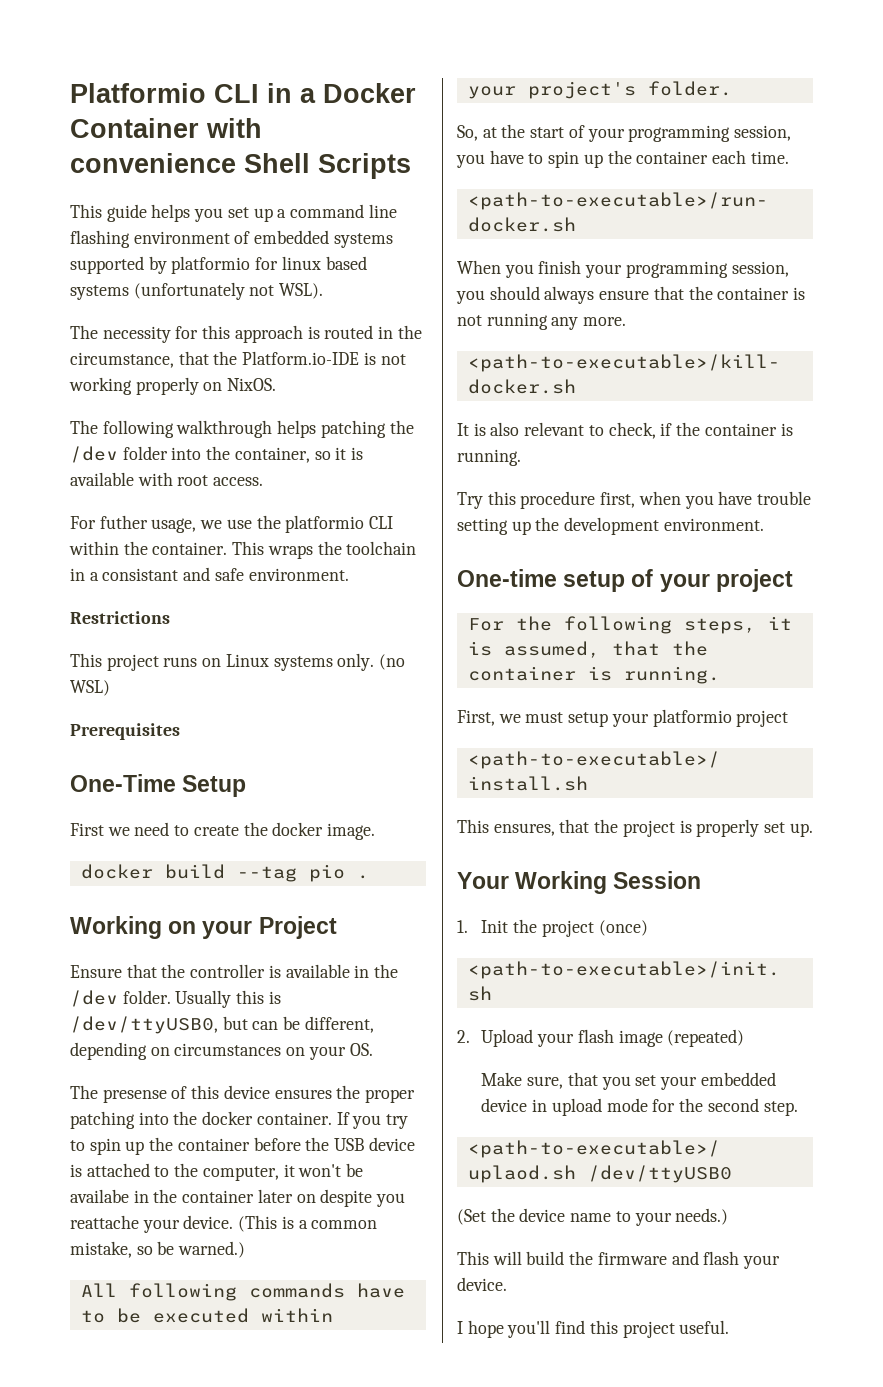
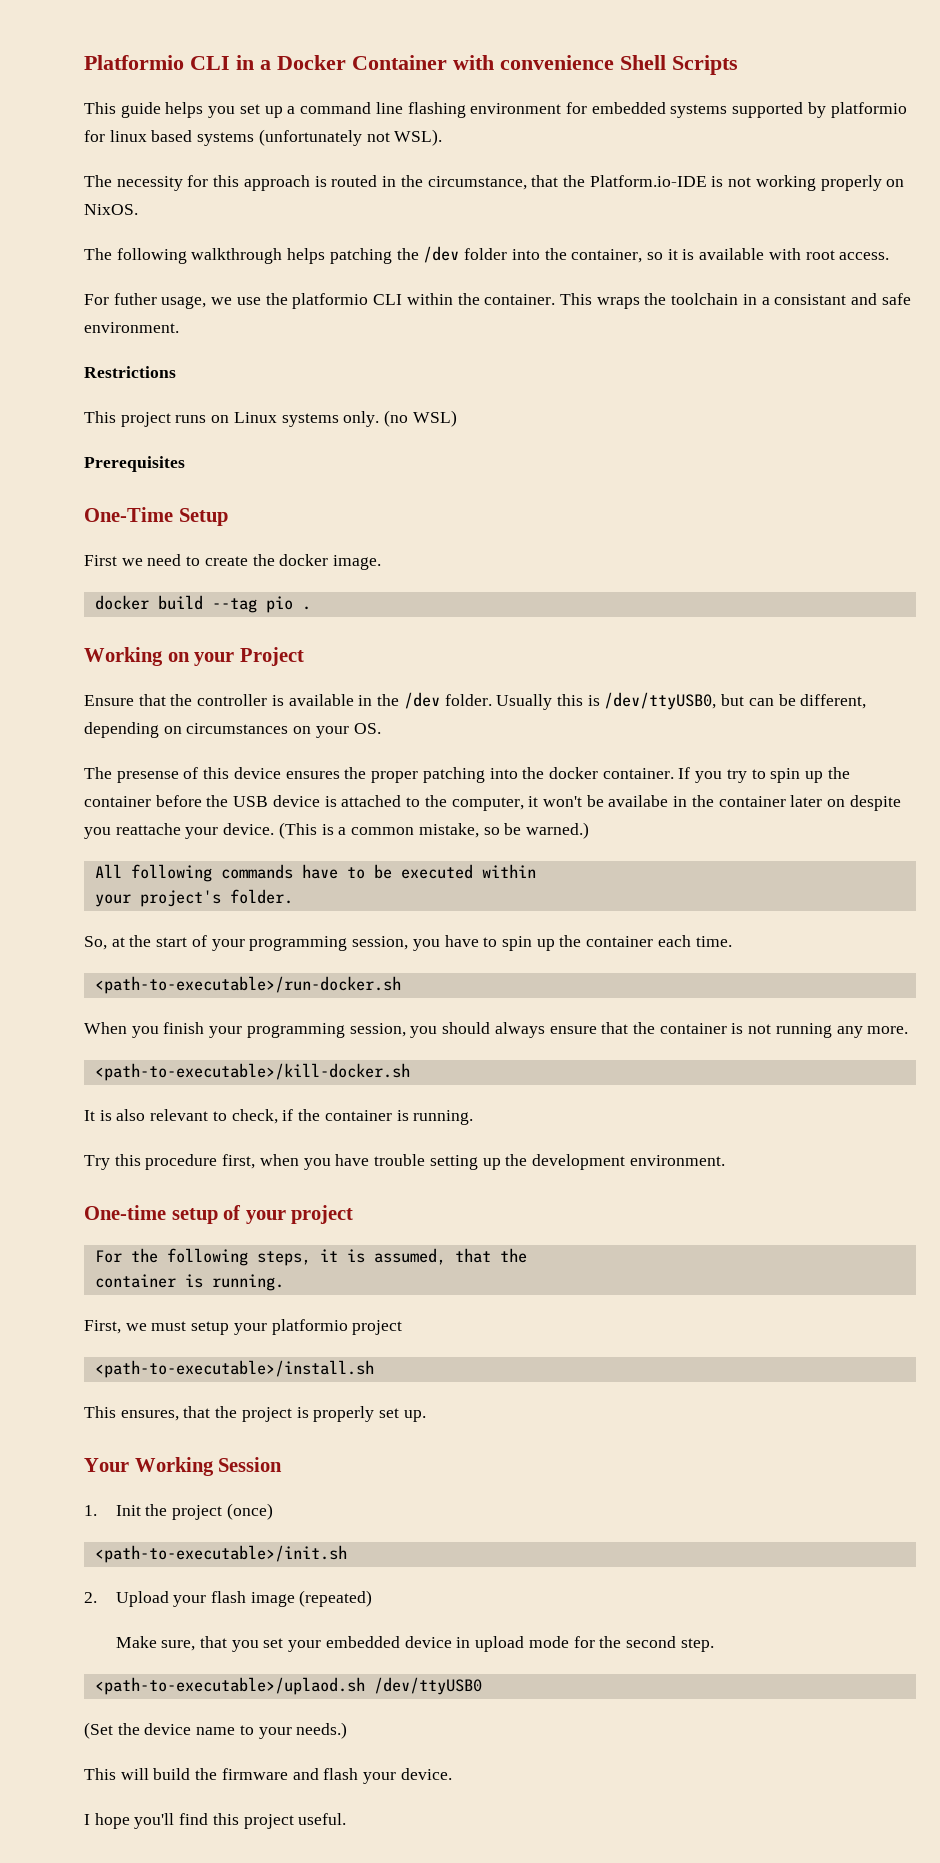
- This guide helps you set up a command line flashing environment of embedded systems supported by platformio for linux based systems (unfortunately not WSL).
+ This guide helps you set up a command line flashing environment for embedded systems supported by platformio for linux based systems (unfortunately not WSL).

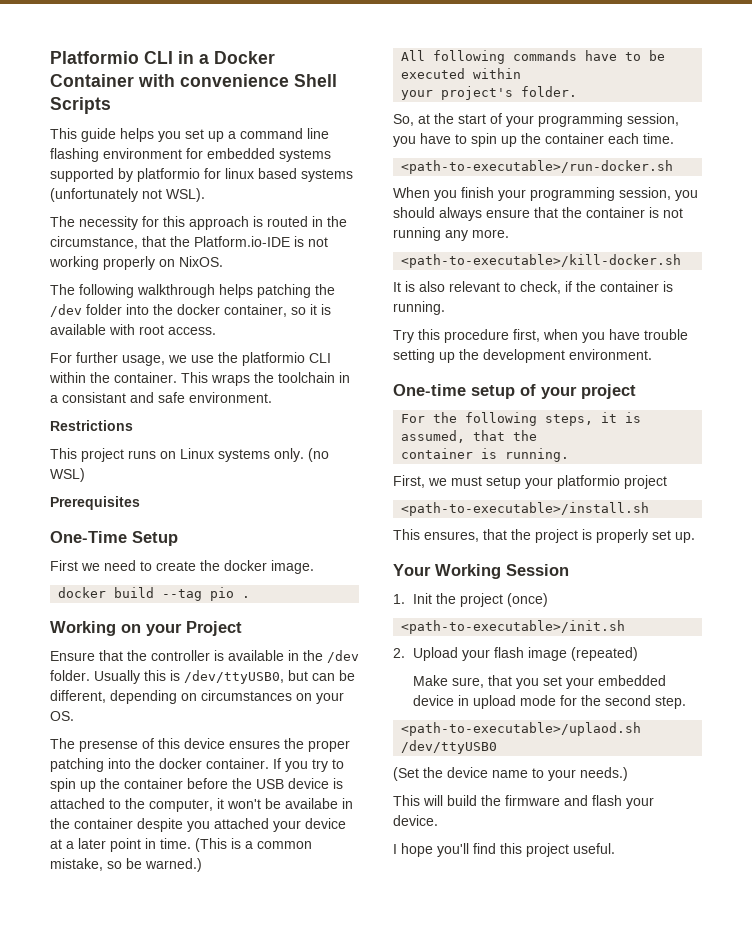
- The following walkthrough helps patching the /dev folder into the container, so it is available with root access.
+ The following walkthrough helps patching the /dev folder into the docker container, so it is available with root access.
- For futher usage, we use the platformio CLI within the container.
+ For further usage, we use the platformio CLI within the container.
- If you try to spin up the container before the USB device is attached to the computer, it won't be availabe in the container later on despite you reattache your device.
+ If you try to spin up the container before the USB device is attached to the computer, it won't be availabe in the container despite you attached your device at a later point in time.

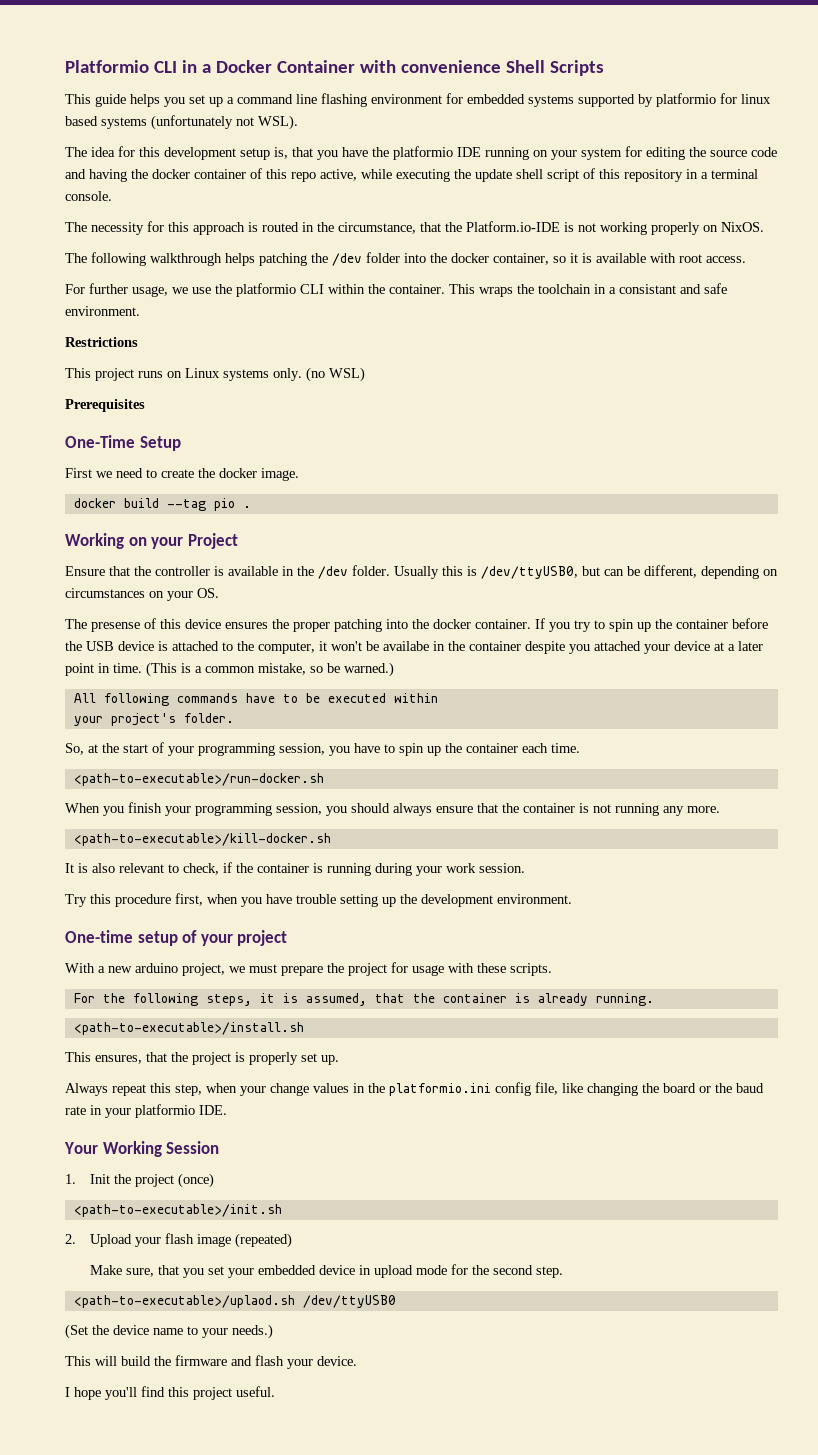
+ The idea for this development setup is, that you have the platformio IDE running on your system for editing the source code and having the docker container of this repo active, while executing the update shell script of this repository in a terminal console.
- It is also relevant to check, if the container is running.
+ It is also relevant to check, if the container is running during your work session.
+ With a new arduino project, we must prepare the project for usage with these scripts.
- For the following steps, it is assumed, that the
- container is running.
- First, we must setup your platformio project
+ For the following steps, it is assumed, that the container is already running.
+ Always repeat this step, when your change values in the platformio.ini config file, like changing the board or the baud rate in your platformio IDE.

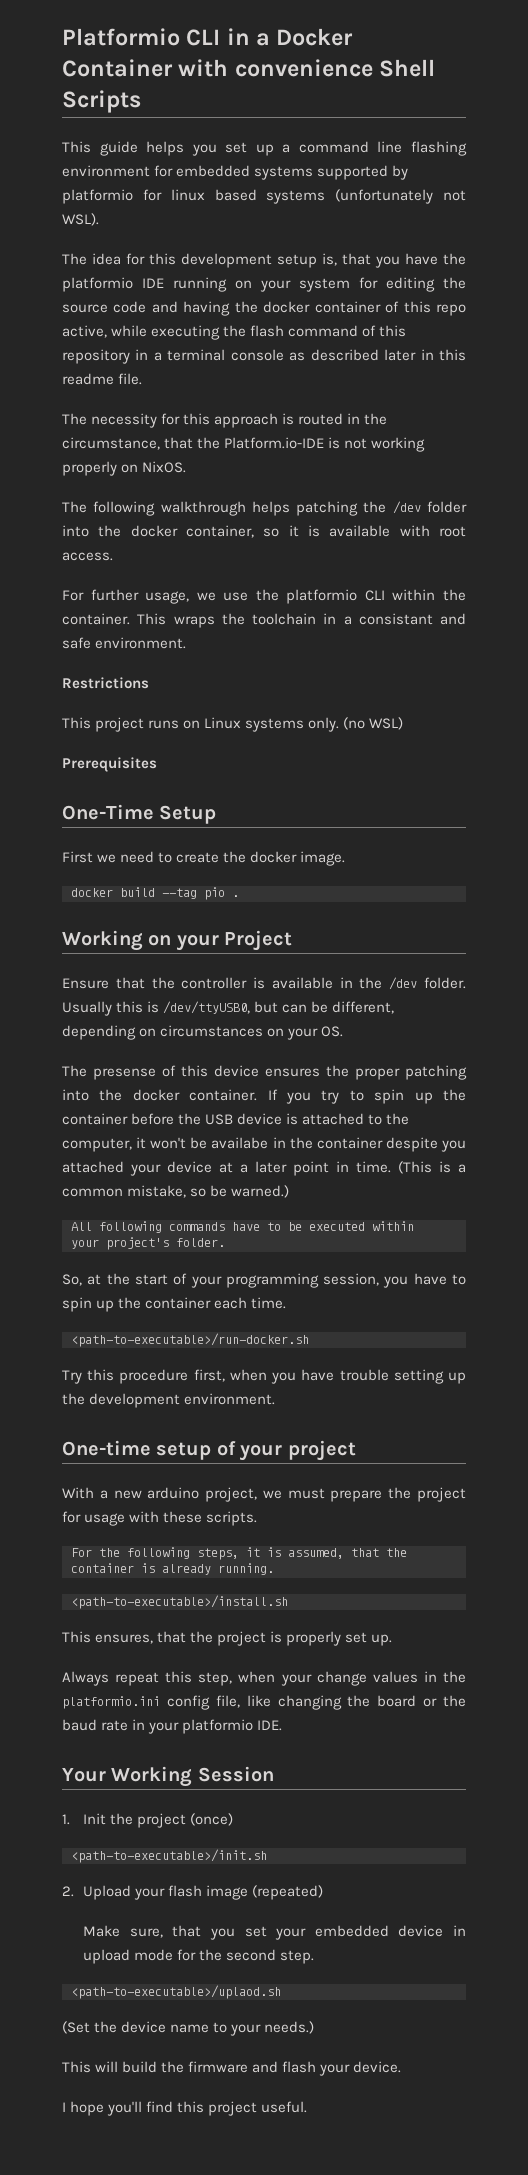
- The idea for this development setup is, that you have the platformio IDE running on your system for editing the source code and having the docker container of this repo active, while executing the update shell script of this repository in a terminal console.
+ The idea for this development setup is, that you have the platformio IDE running on your system for editing the source code and having the docker container of this repo active, while executing the flash command of this repository in a terminal console as described later in this readme file.
- When you finish your programming session, you should always ensure that the container is not running any more.
- <path-to-executable>/kill-docker.sh
- It is also relevant to check, if the container is running during your work session.
- <path-to-executable>/uplaod.sh /dev/ttyUSB0
+ <path-to-executable>/uplaod.sh

